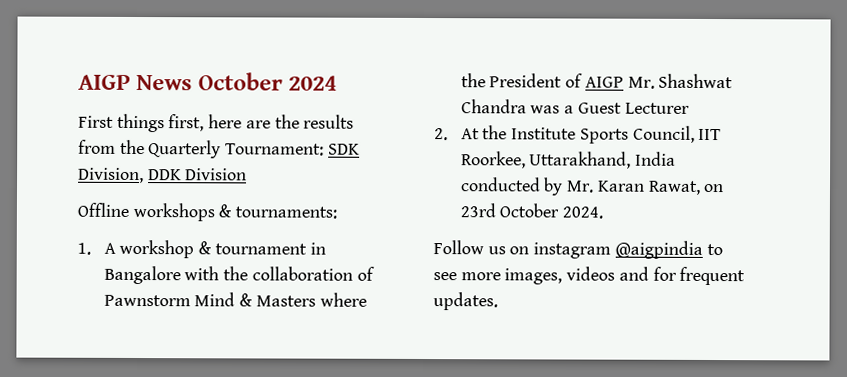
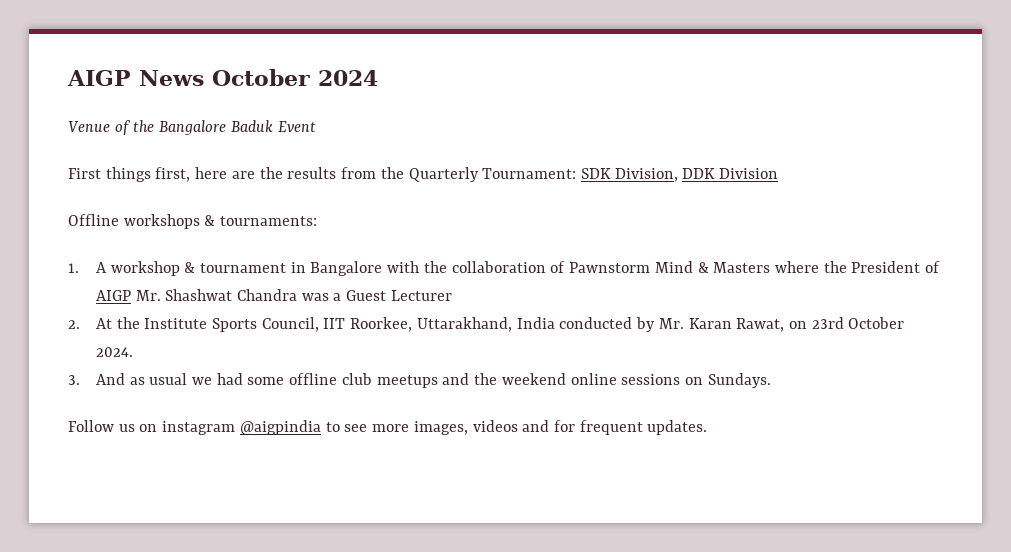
+ Venue of the Bangalore Baduk Event
+ 3. And as usual we had some offline club meetups and the weekend online sessions on Sundays.

